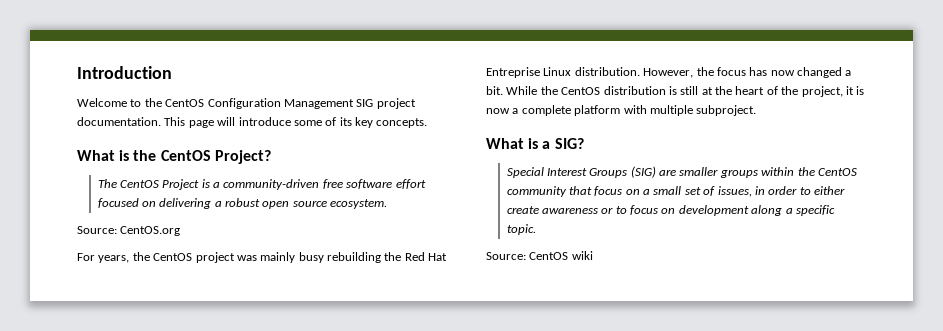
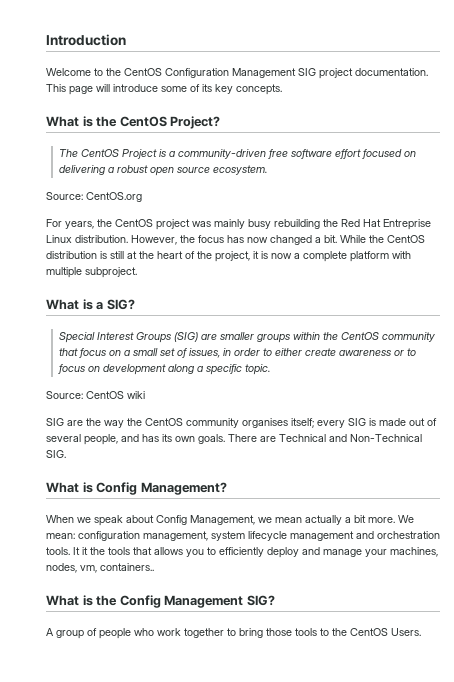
+ SIG are the way the CentOS community organises itself; every SIG is made out of several people, and has its own goals. There are Technical and Non-Technical SIG.
+ What is Config Management?
+ When we speak about Config Management, we mean actually a bit more. We mean: configuration management, system lifecycle management and orchestration tools. It it the tools that allows you to efficiently deploy and manage your machines, nodes, vm, containers..
+ What is the Config Management SIG?
+ A group of people who work together to bring those tools to the CentOS Users.

